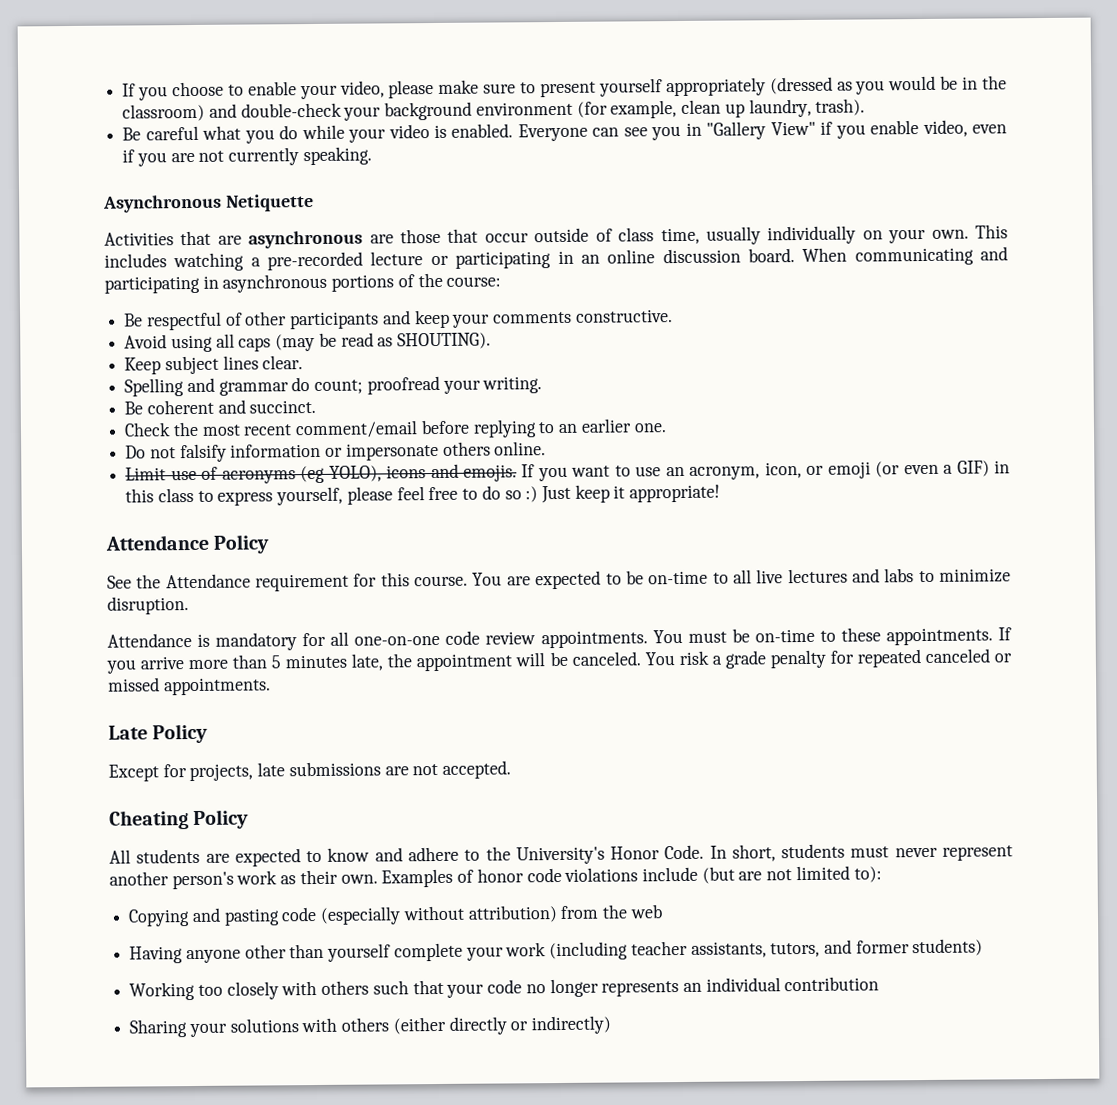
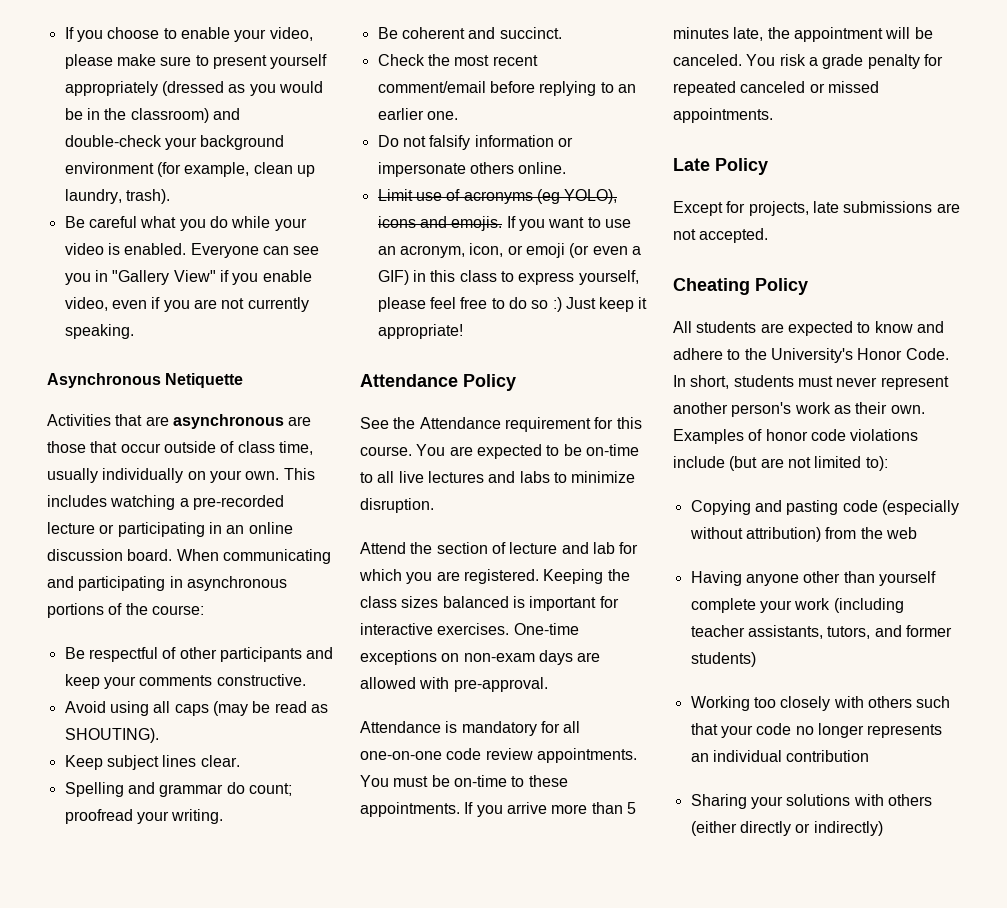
+ Attend the section of lecture and lab for which you are registered. Keeping the class sizes balanced is important for interactive exercises. One-time exceptions on non-exam days are allowed with pre-approval.

